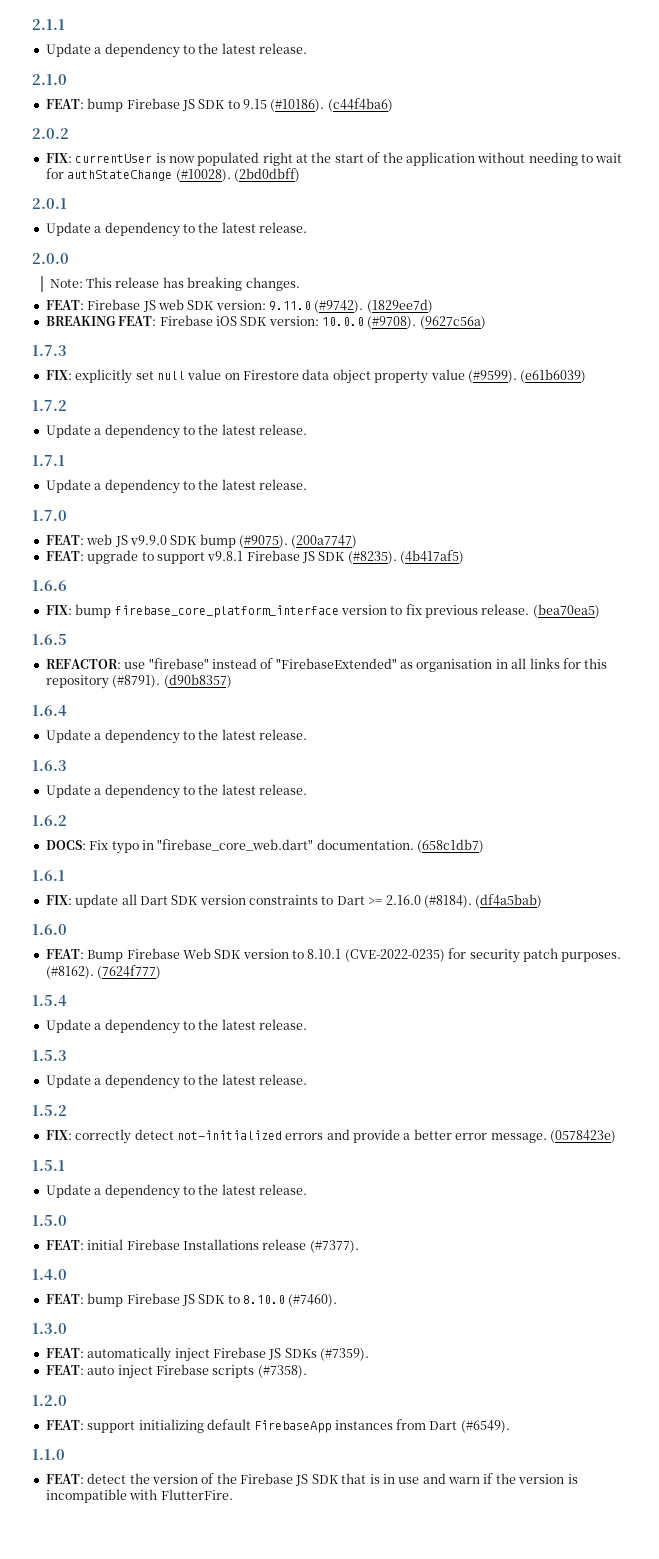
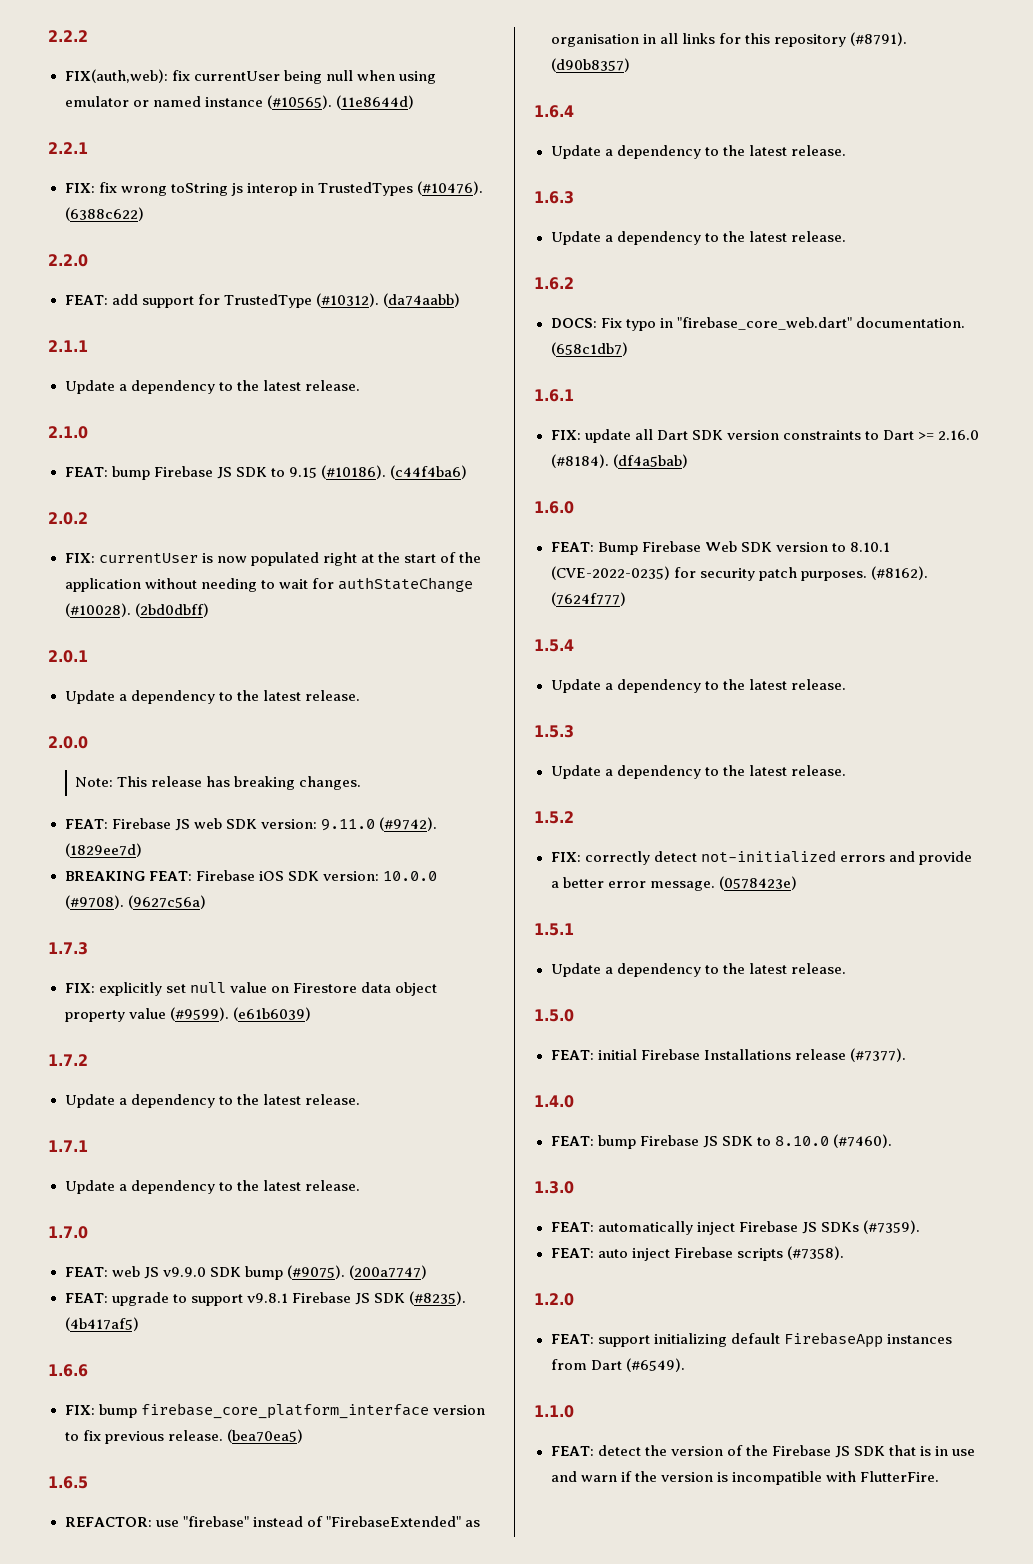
+ 2.2.2
+ FIX(auth,web): fix currentUser being null when using emulator or named instance (#10565). (11e8644d)
+ 2.2.1
+ FIX: fix wrong toString js interop in TrustedTypes (#10476). (6388c622)
+ 2.2.0
+ FEAT: add support for TrustedType (#10312). (da74aabb)

